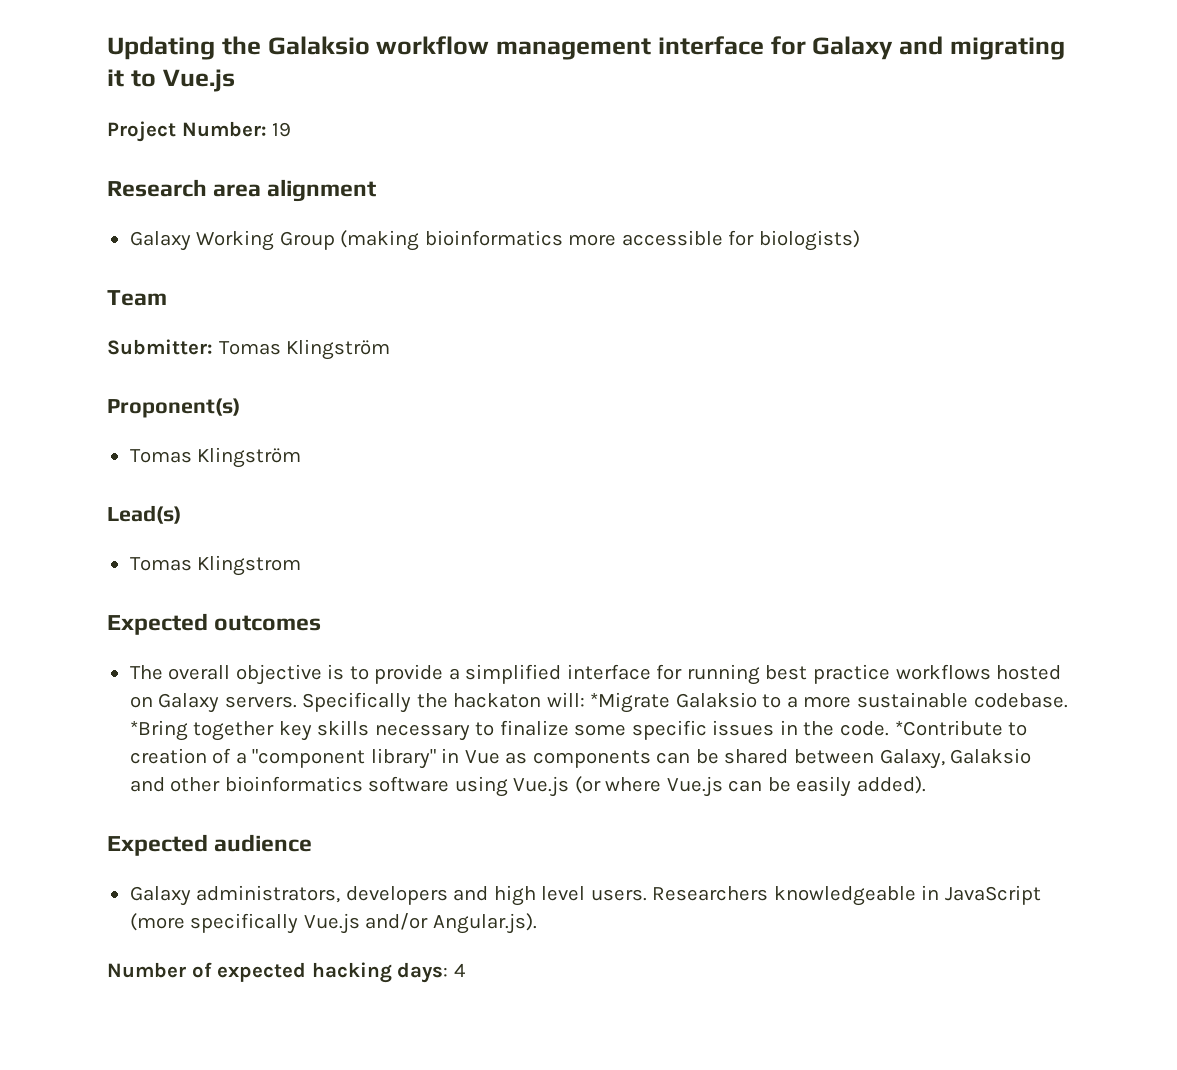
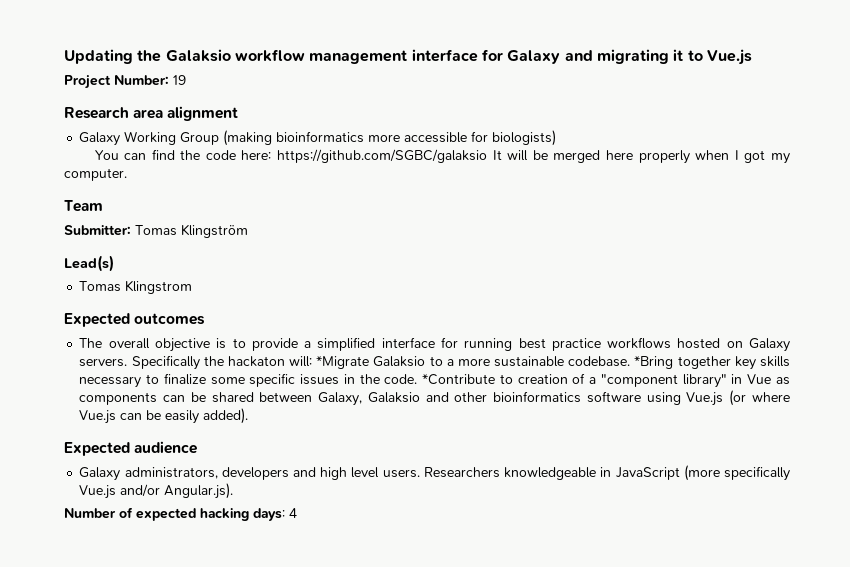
+ You can find the code here: https://github.com/SGBC/galaksio It will be merged here properly when I got my computer.
- Proponent(s)
- Tomas Klingström

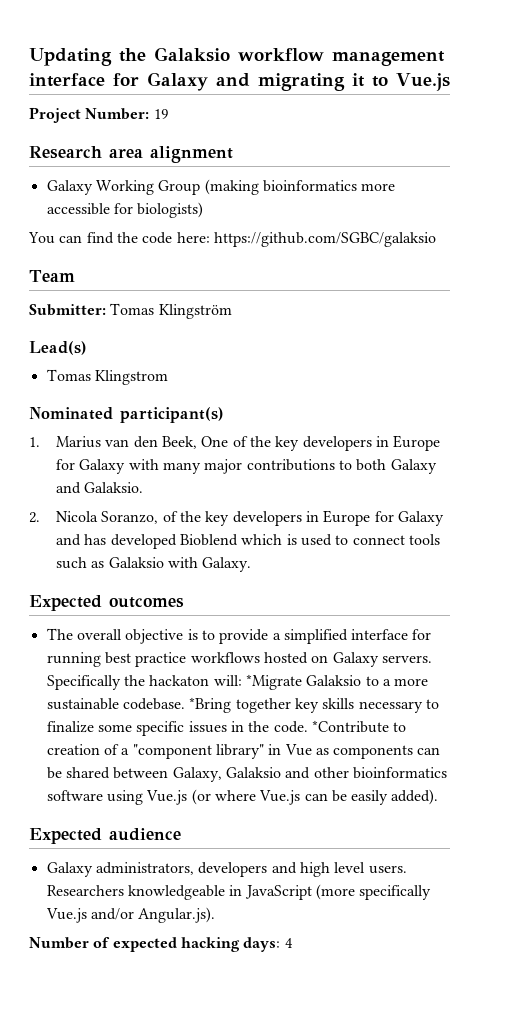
- You can find the code here: https://github.com/SGBC/galaksio It will be merged here properly when I got my computer.
+ You can find the code here: https://github.com/SGBC/galaksio
+ Nominated participant(s)
+ 1. Marius van den Beek, One of the key developers in Europe for Galaxy with many major contributions to both Galaxy and Galaksio.
+ 2. Nicola Soranzo, of the key developers in Europe for Galaxy and has developed Bioblend which is used to connect tools such as Galaksio with Galaxy.

